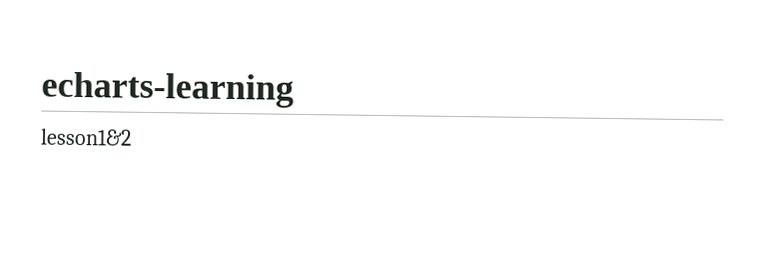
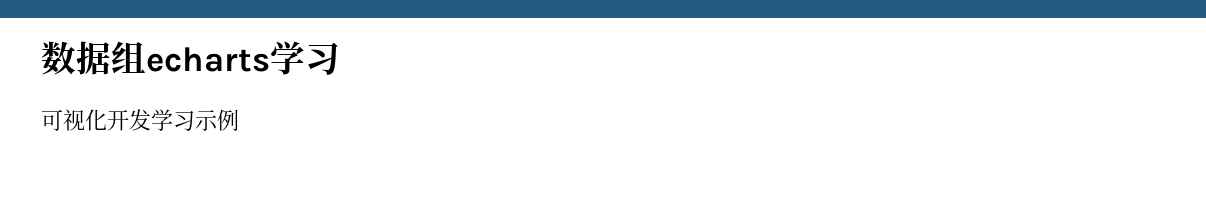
- echarts-learning
- lesson1&2
+ 数据组echarts学习
+ 可视化开发学习示例

